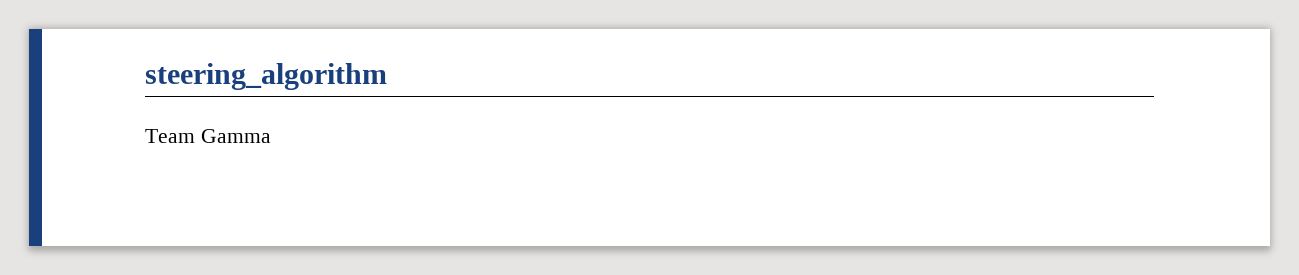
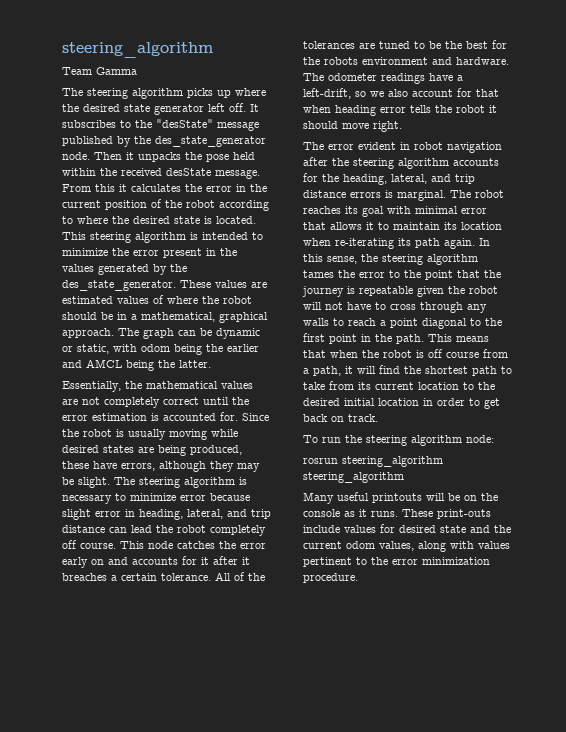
+ The steering algorithm picks up where the desired state generator left off. It subscribes to the "desState" message published by the des_state_generator node. Then it unpacks the pose held within the received desState message. From this it calculates the error in the current position of the robot according to where the desired state is located. This steering algorithm is intended to minimize the error present in the values generated by the des_state_generator. These values are estimated values of where the robot should be in a mathematical, graphical approach. The graph can be dynamic or static, with odom being the earlier and AMCL being the latter.
+ Essentially, the mathematical values are not completely correct until the error estimation is accounted for. Since the robot is usually moving while desired states are being produced, these have errors, although they may be slight. The steering algorithm is necessary to minimize error because slight error in heading, lateral, and trip distance can lead the robot completely off course. This node catches the error early on and accounts for it after it breaches a certain tolerance. All of the tolerances are tuned to be the best for the robots environment and hardware. The odometer readings have a left-drift, so we also account for that when heading error tells the robot it should move right.
+ The error evident in robot navigation after the steering algorithm accounts for the heading, lateral, and trip distance errors is marginal. The robot reaches its goal with minimal error that allows it to maintain its location when re-iterating its path again. In this sense, the steering algorithm tames the error to the point that the journey is repeatable given the robot will not have to cross through any walls to reach a point diagonal to the first point in the path. This means that when the robot is off course from a path, it will find the shortest path to take from its current location to the desired initial location in order to get back on track.
+ To run the steering algorithm node:
+ rosrun steering_algorithm steering_algorithm
+ Many useful printouts will be on the console as it runs. These print-outs include values for desired state and the current odom values, along with values pertinent to the error minimization procedure.

